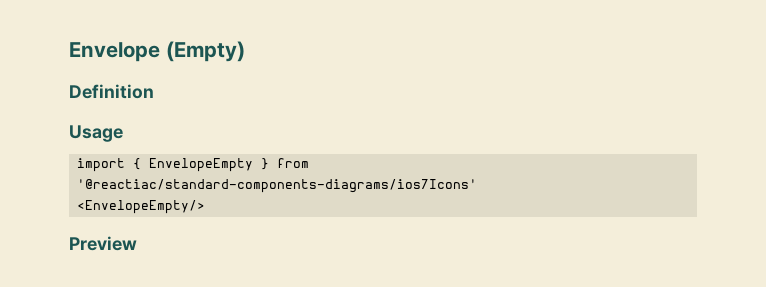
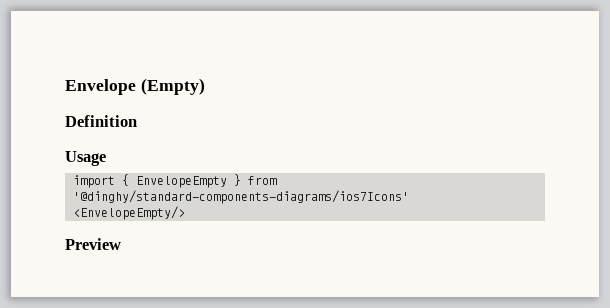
- import { EnvelopeEmpty } from '@reactiac/standard-components-diagrams/ios7Icons'
+ import { EnvelopeEmpty } from '@dinghy/standard-components-diagrams/ios7Icons'

